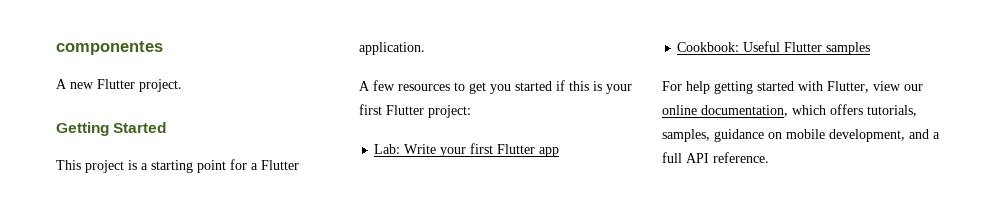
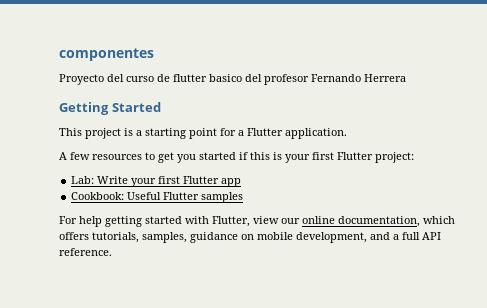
- A new Flutter project.
+ Proyecto del curso de flutter basico del profesor Fernando Herrera

